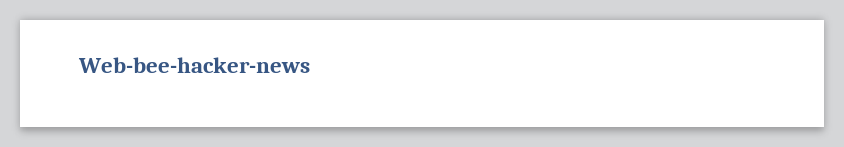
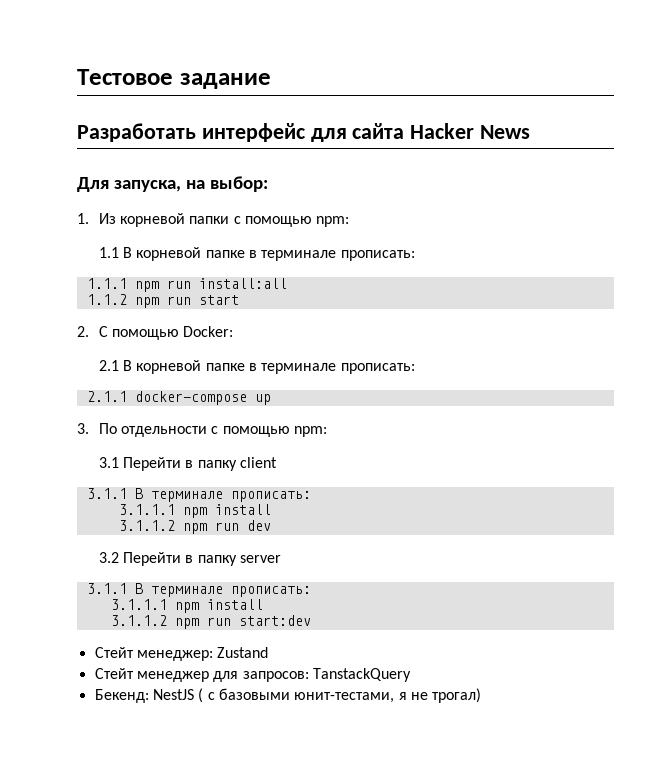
- Web-bee-hacker-news
+ Тестовое задание
+ Разработать интерфейс для сайта Hacker News
+ Для запуска, на выбор:
+ 1. Из корневой папки с помощью npm:
+ 1.1 В корневой папке в терминале прописать:
+ 1.1.1 npm run install:all
+ 1.1.2 npm run start
+ 2. С помощью Docker:
+ 2.1 В корневой папке в терминале прописать:
+ 2.1.1 docker-compose up
+ 3. По отдельности с помощью npm:
+ 3.1 Перейти в папку client
+ 3.1.1 В терминале прописать:
+ 3.1.1.1 npm install
+ 3.1.1.2 npm run dev
+ 3.2 Перейти в папку server
+ 3.1.1 В терминале прописать:
+ 3.1.1.1 npm install
+ 3.1.1.2 npm run start:dev
+ Стейт менеджер: Zustand
+ Стейт менеджер для запросов: TanstackQuery
+ Бекенд: NestJS ( с базовыми юнит-тестами, я не трогал)

